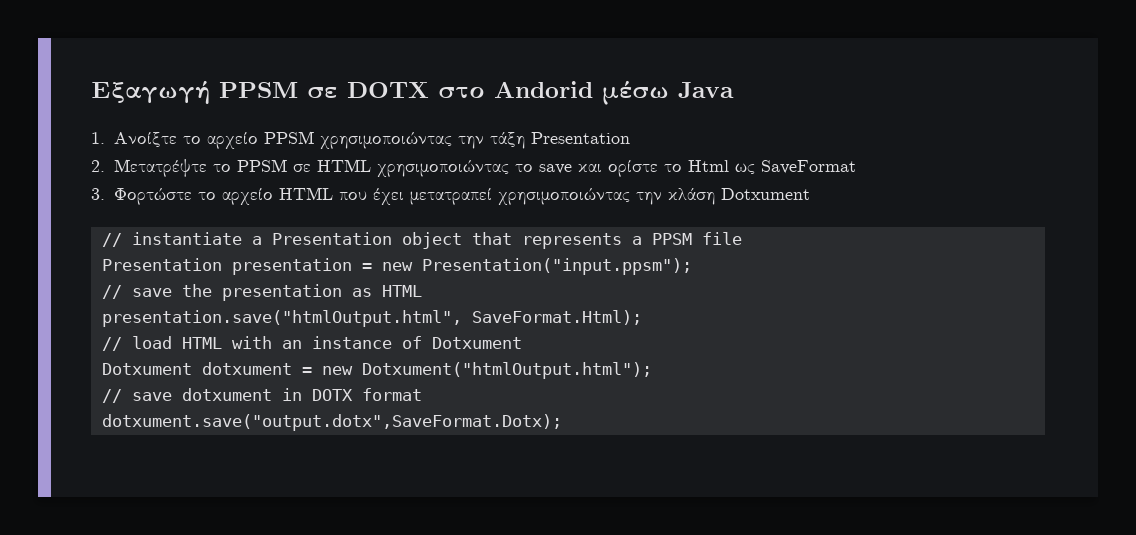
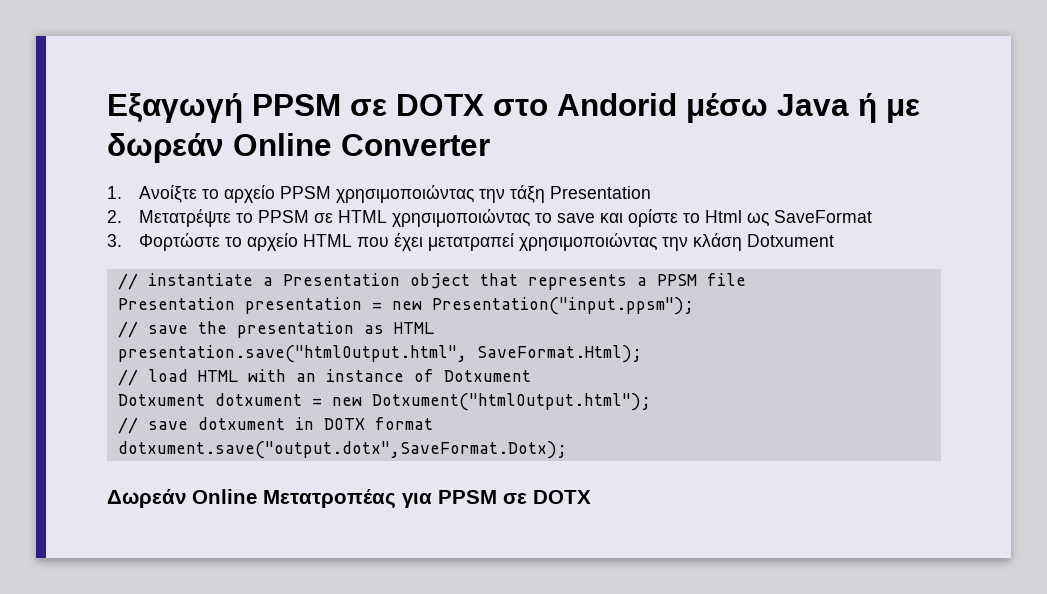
- Εξαγωγή PPSM σε DOTX στο Andorid μέσω Java
+ Εξαγωγή PPSM σε DOTX στο Andorid μέσω Java ή με δωρεάν Online Converter
+ Δωρεάν Online Μετατροπέας για PPSM σε DOTX

